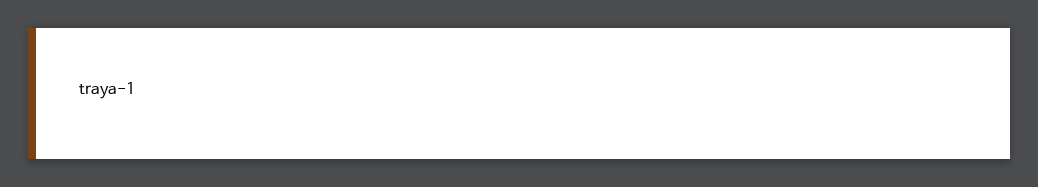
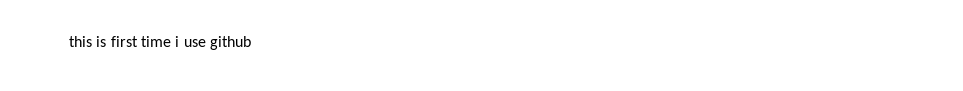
- traya-1
+ this is first time i use github

